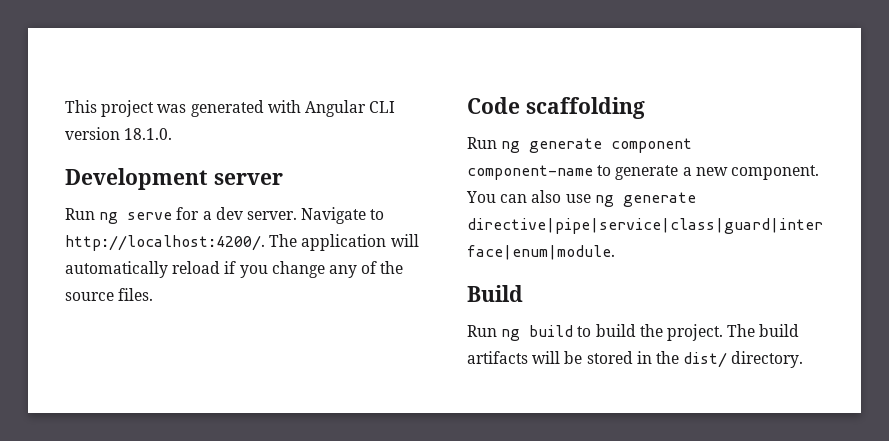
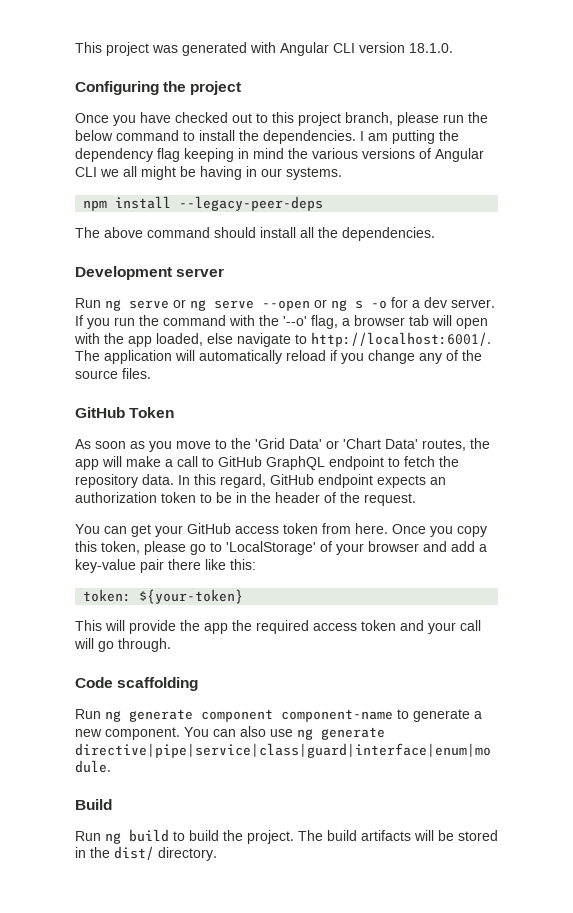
+ Configuring the project
+ Once you have checked out to this project branch, please run the below command to install the dependencies. I am putting the dependency flag keeping in mind the various versions of Angular CLI we all might be having in our systems.
+ npm install --legacy-peer-deps
+ The above command should install all the dependencies.
- Run ng serve for a dev server. Navigate to http://localhost:4200/.
+ Run ng serve or ng serve --open or ng s -o for a dev server. If you run the command with the '--o' flag, a browser tab will open with the app loaded, else navigate to http://localhost:6001/.
+ GitHub Token
+ As soon as you move to the 'Grid Data' or 'Chart Data' routes, the app will make a call to GitHub GraphQL endpoint to fetch the repository data. In this regard, GitHub endpoint expects an authorization token to be in the header of the request.
+ You can get your GitHub access token from here. Once you copy this token, please go to 'LocalStorage' of your browser and add a key-value pair there like this:
+ token: ${your-token}
+ This will provide the app the required access token and your call will go through.

